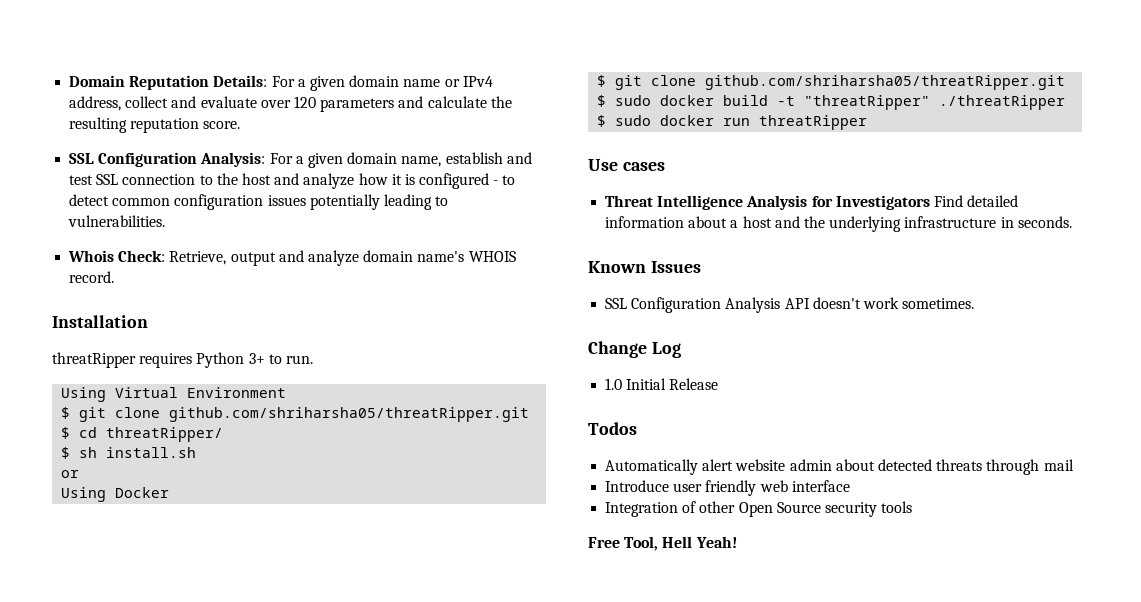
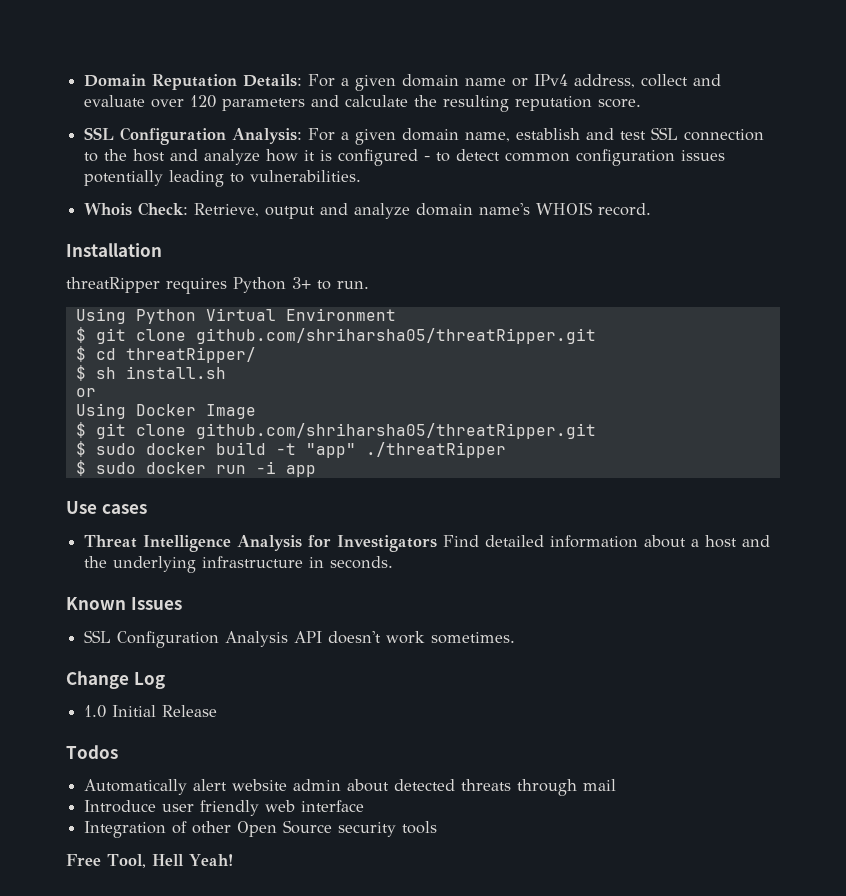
- Using Virtual Environment
+ Using Python Virtual Environment
- Using Docker
+ Using Docker Image
- $ sudo docker build -t "threatRipper" ./threatRipper
+ $ sudo docker build -t "app" ./threatRipper
- $ sudo docker run threatRipper
+ $ sudo docker run -i app

